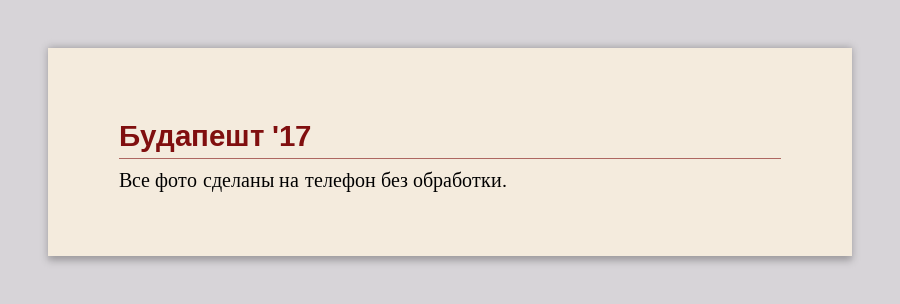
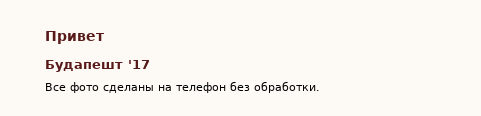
+ Привет

